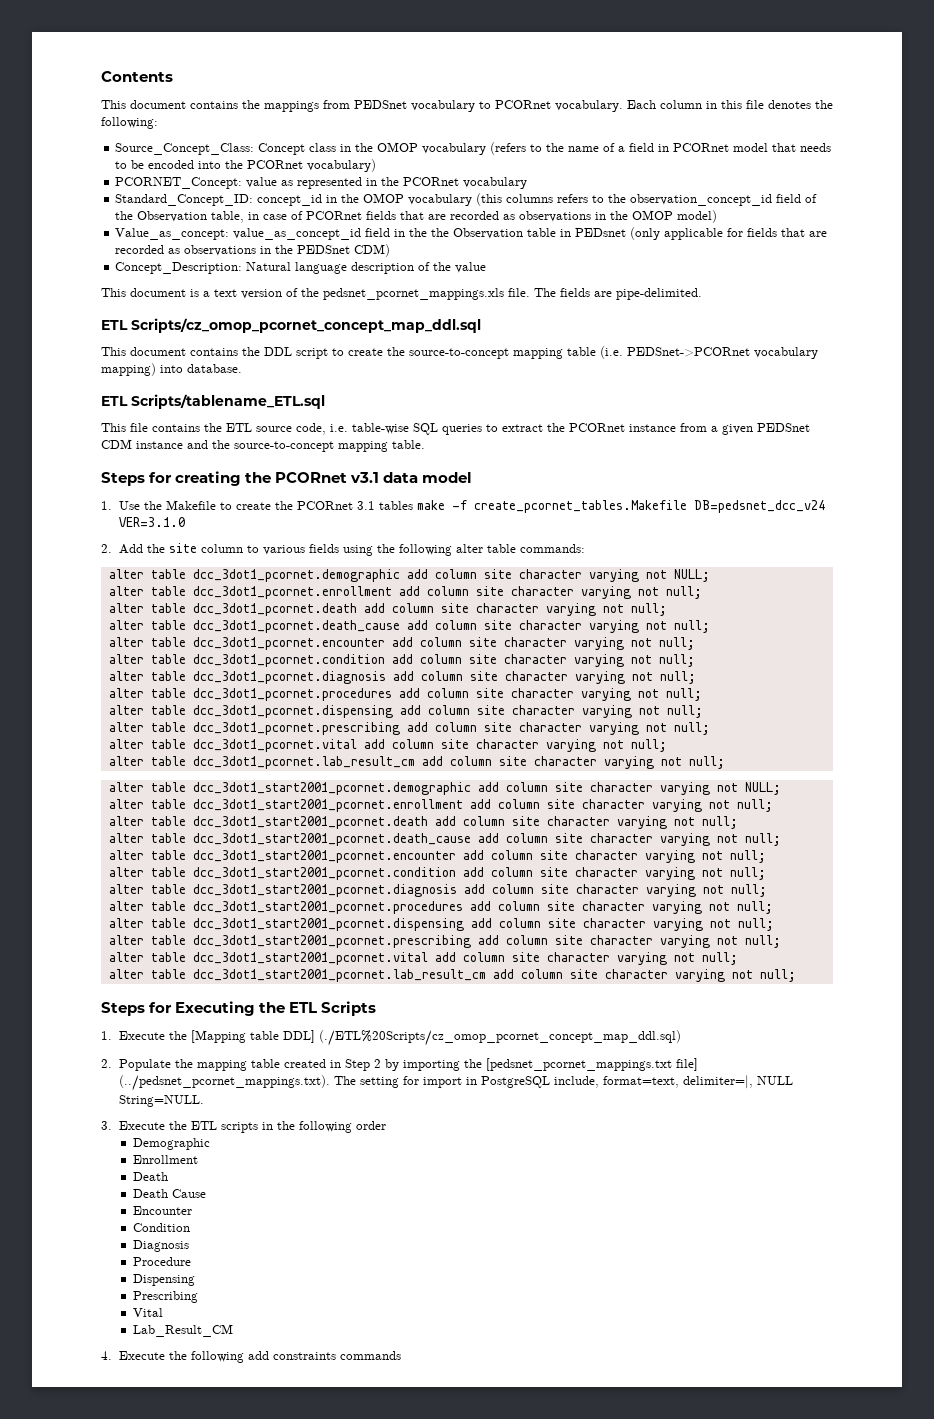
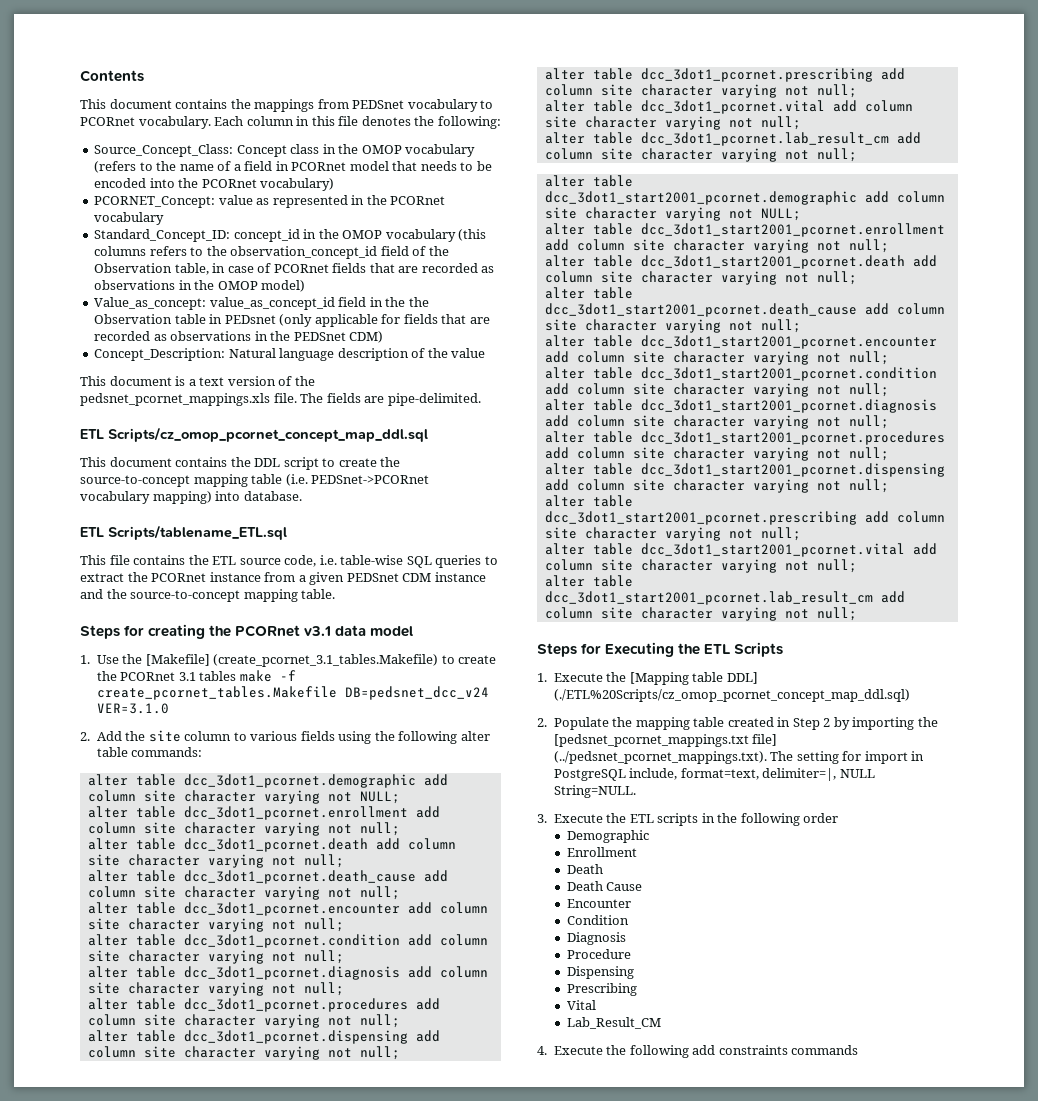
- 1. Use the Makefile to create the PCORnet 3.1 tables make -f create_pcornet_tables.Makefile DB=pedsnet_dcc_v24 VER=3.1.0
+ 1. Use the [Makefile] (create_pcornet_3.1_tables.Makefile) to create the PCORnet 3.1 tables make -f create_pcornet_tables.Makefile DB=pedsnet_dcc_v24 VER=3.1.0

